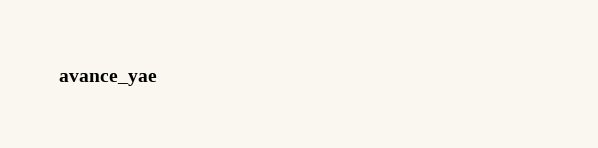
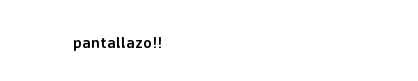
- avance_yae
+ pantallazo!!

